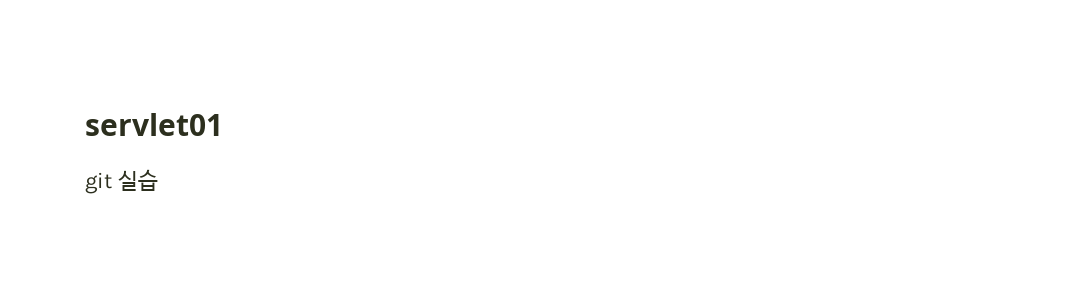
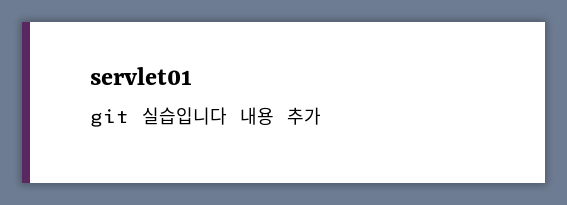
- git 실습
+ git 실습입니다 내용 추가

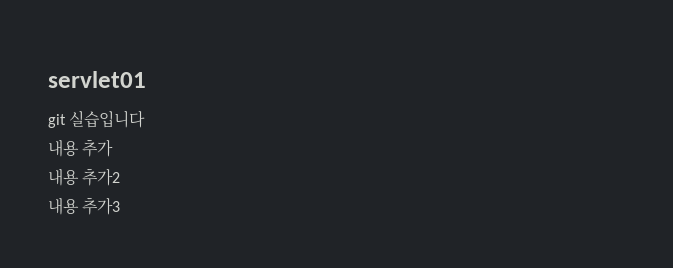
- git 실습입니다 내용 추가
+ git 실습입니다
+ 내용 추가
+ 내용 추가2
+ 내용 추가3

